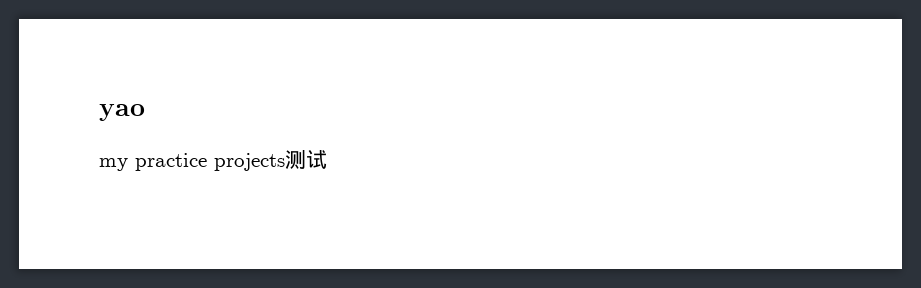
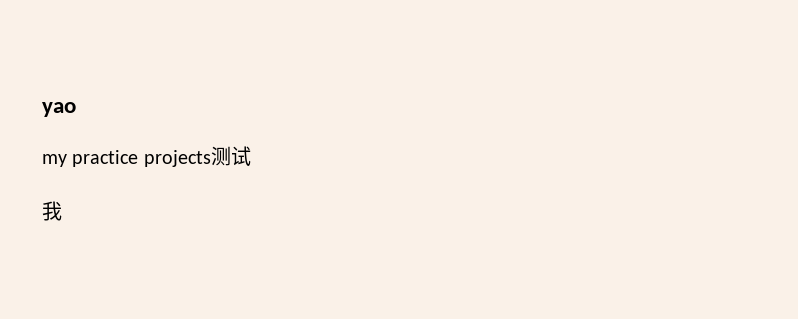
+ 我

